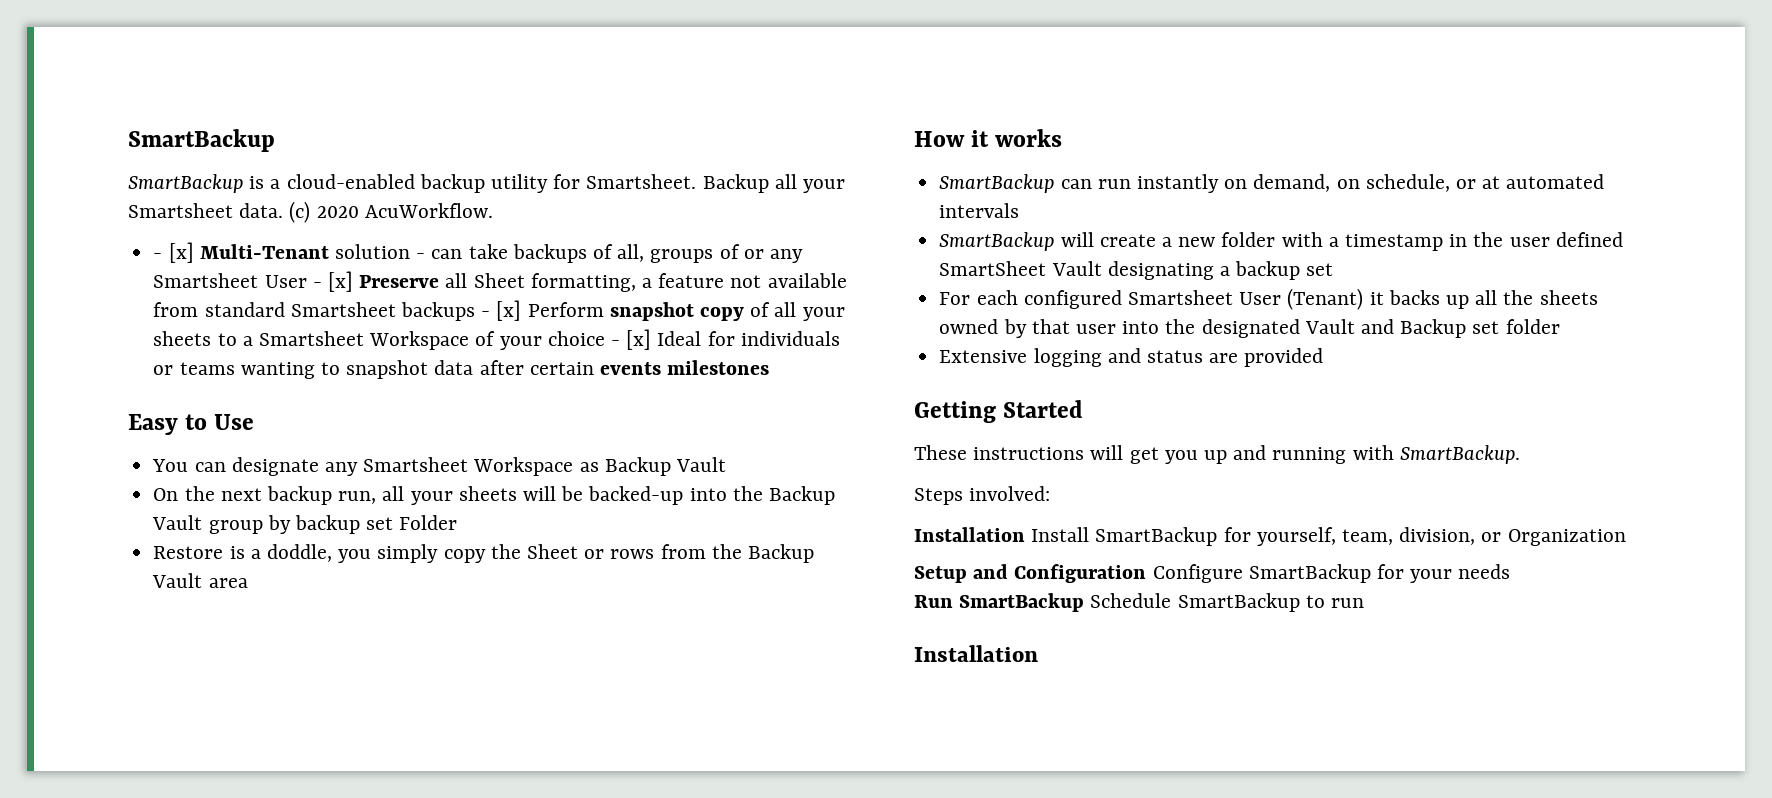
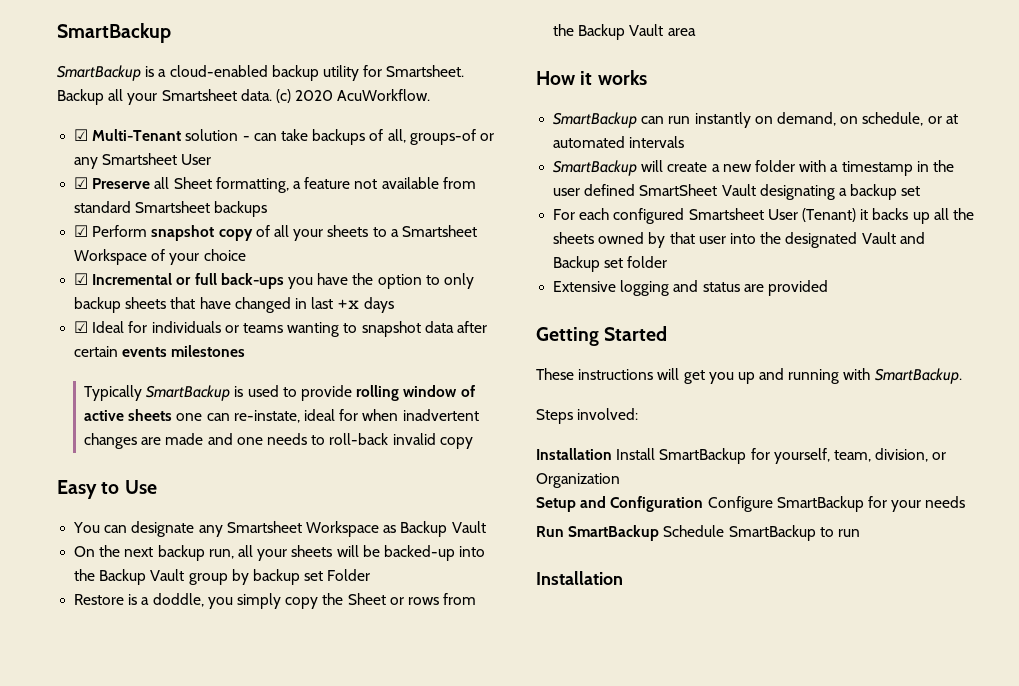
- - [x] Multi-Tenant solution - can take backups of all, groups of or any Smartsheet User - [x] Preserve all Sheet formatting, a feature not available from standard Smartsheet backups - [x] Perform snapshot copy of all your sheets to a Smartsheet Workspace of your choice - [x] Ideal for individuals or teams wanting to snapshot data after certain events milestones
+ ☑ Multi-Tenant solution - can take backups of all, groups-of or any Smartsheet User
+ ☑ Preserve all Sheet formatting, a feature not available from standard Smartsheet backups
+ ☑ Perform snapshot copy of all your sheets to a Smartsheet Workspace of your choice
+ ☑ Incremental or full back-ups you have the option to only backup sheets that have changed in last +x days
+ ☑ Ideal for individuals or teams wanting to snapshot data after certain events milestones
+ Typically SmartBackup is used to provide rolling window of active sheets one can re-instate, ideal for when inadvertent changes are made and one needs to roll-back invalid copy

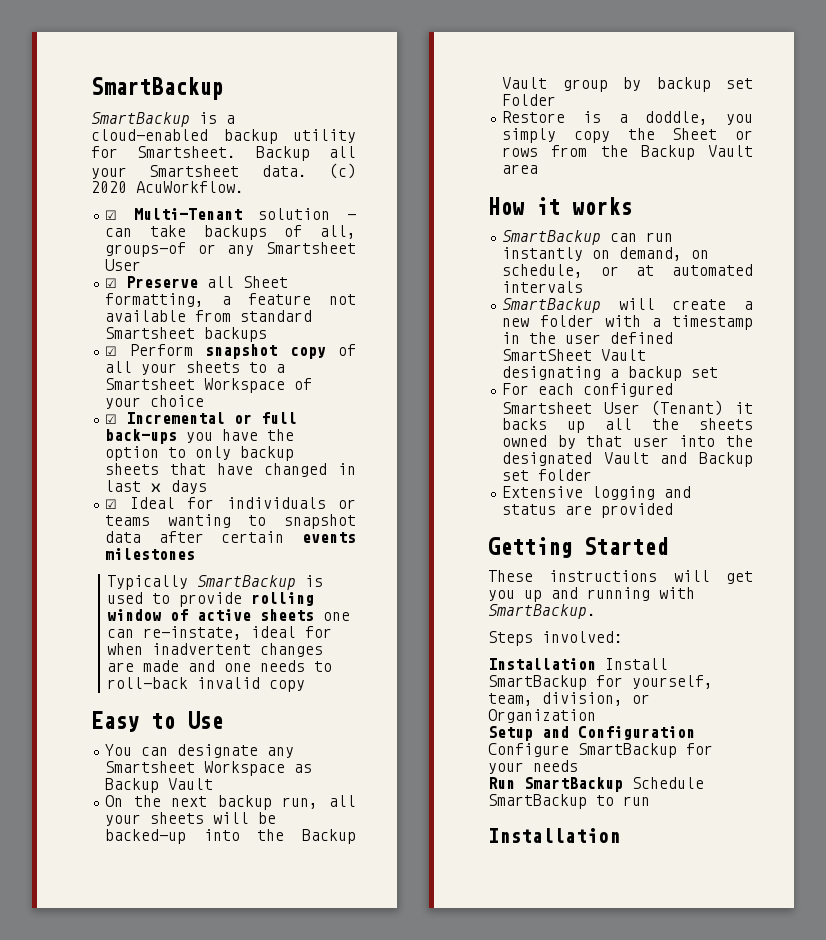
- ☑ Incremental or full back-ups you have the option to only backup sheets that have changed in last +x days
+ ☑ Incremental or full back-ups you have the option to only backup sheets that have changed in last x days

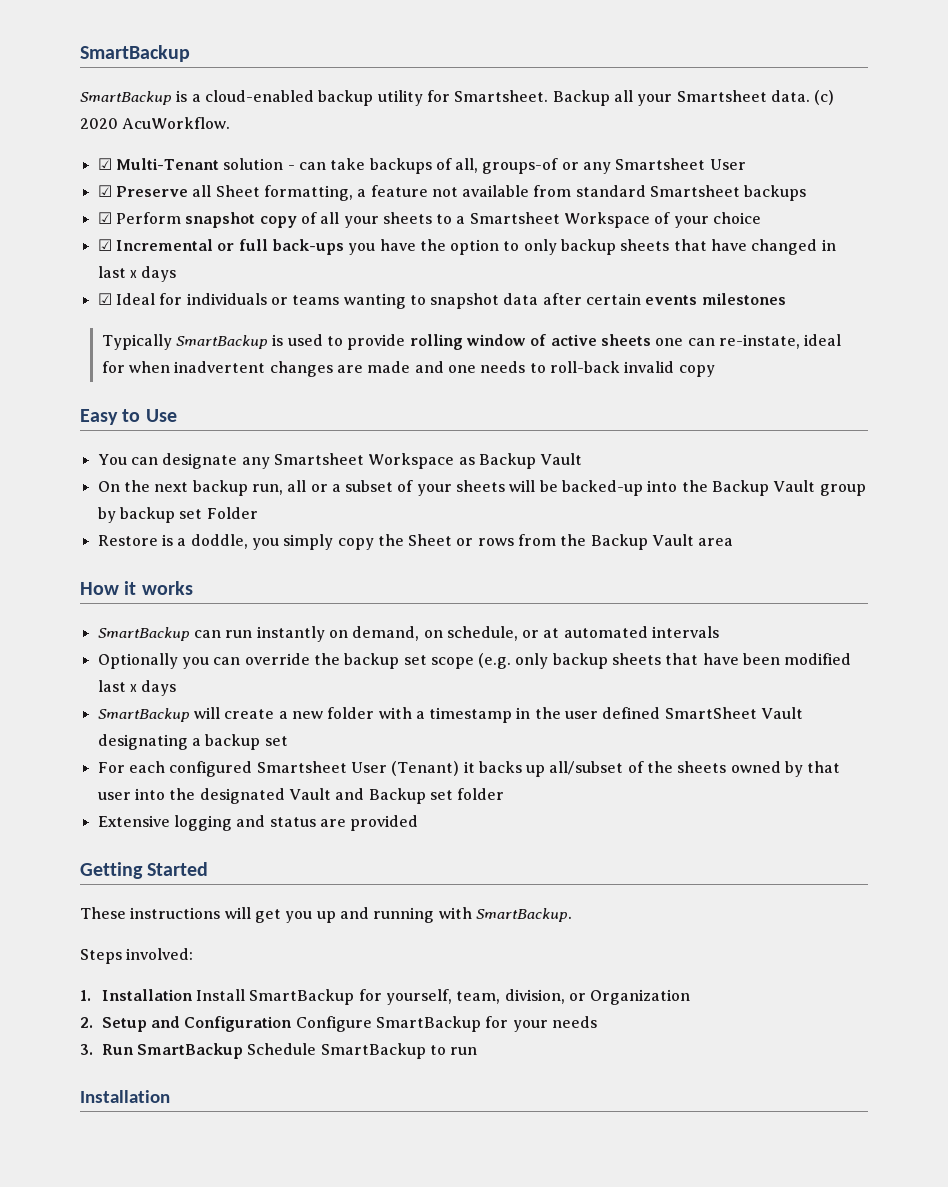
- On the next backup run, all your sheets will be backed-up into the Backup Vault group by backup set Folder
+ On the next backup run, all or a subset of your sheets will be backed-up into the Backup Vault group by backup set Folder
+ Optionally you can override the backup set scope (e.g. only backup sheets that have been modified last x days
- For each configured Smartsheet User (Tenant) it backs up all the sheets owned by that user into the designated Vault and Backup set folder
+ For each configured Smartsheet User (Tenant) it backs up all/subset of the sheets owned by that user into the designated Vault and Backup set folder
- Installation Install SmartBackup for yourself, team, division, or Organization
+ 1. Installation Install SmartBackup for yourself, team, division, or Organization
- Setup and Configuration Configure SmartBackup for your needs
+ 2. Setup and Configuration Configure SmartBackup for your needs
- Run SmartBackup Schedule SmartBackup to run
+ 3. Run SmartBackup Schedule SmartBackup to run

